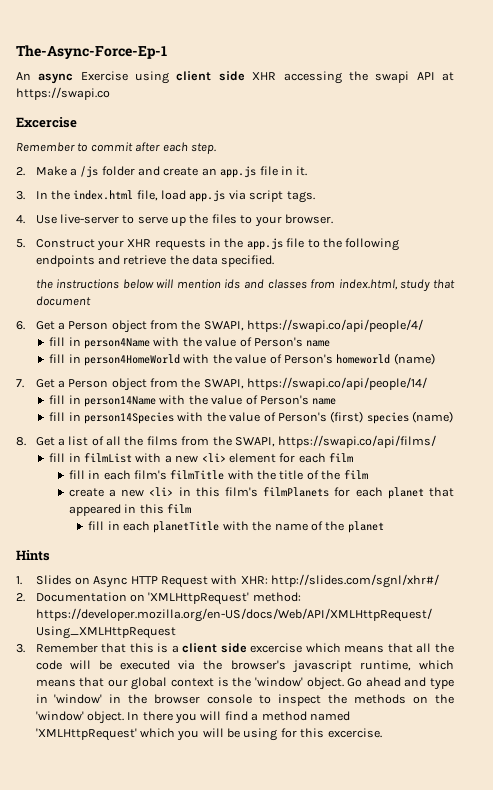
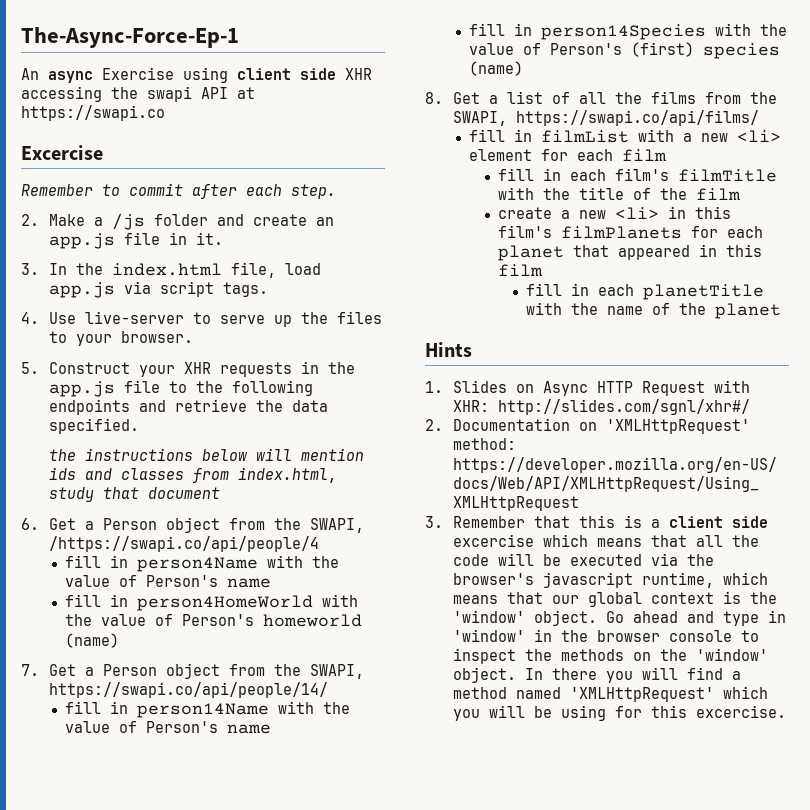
- 6. Get a Person object from the SWAPI, https://swapi.co/api/people/4/
+ 6. Get a Person object from the SWAPI, /https://swapi.co/api/people/4

